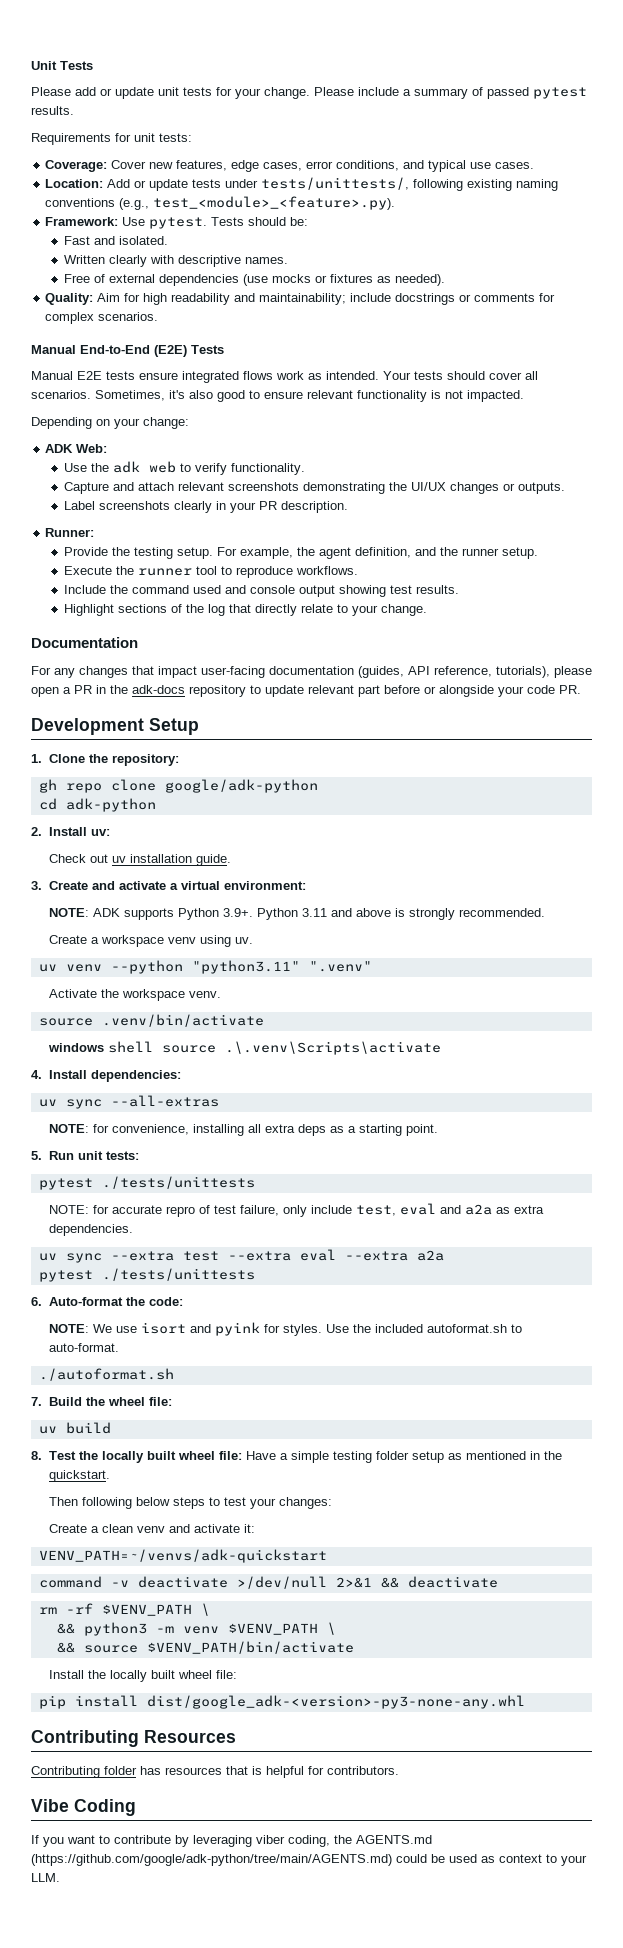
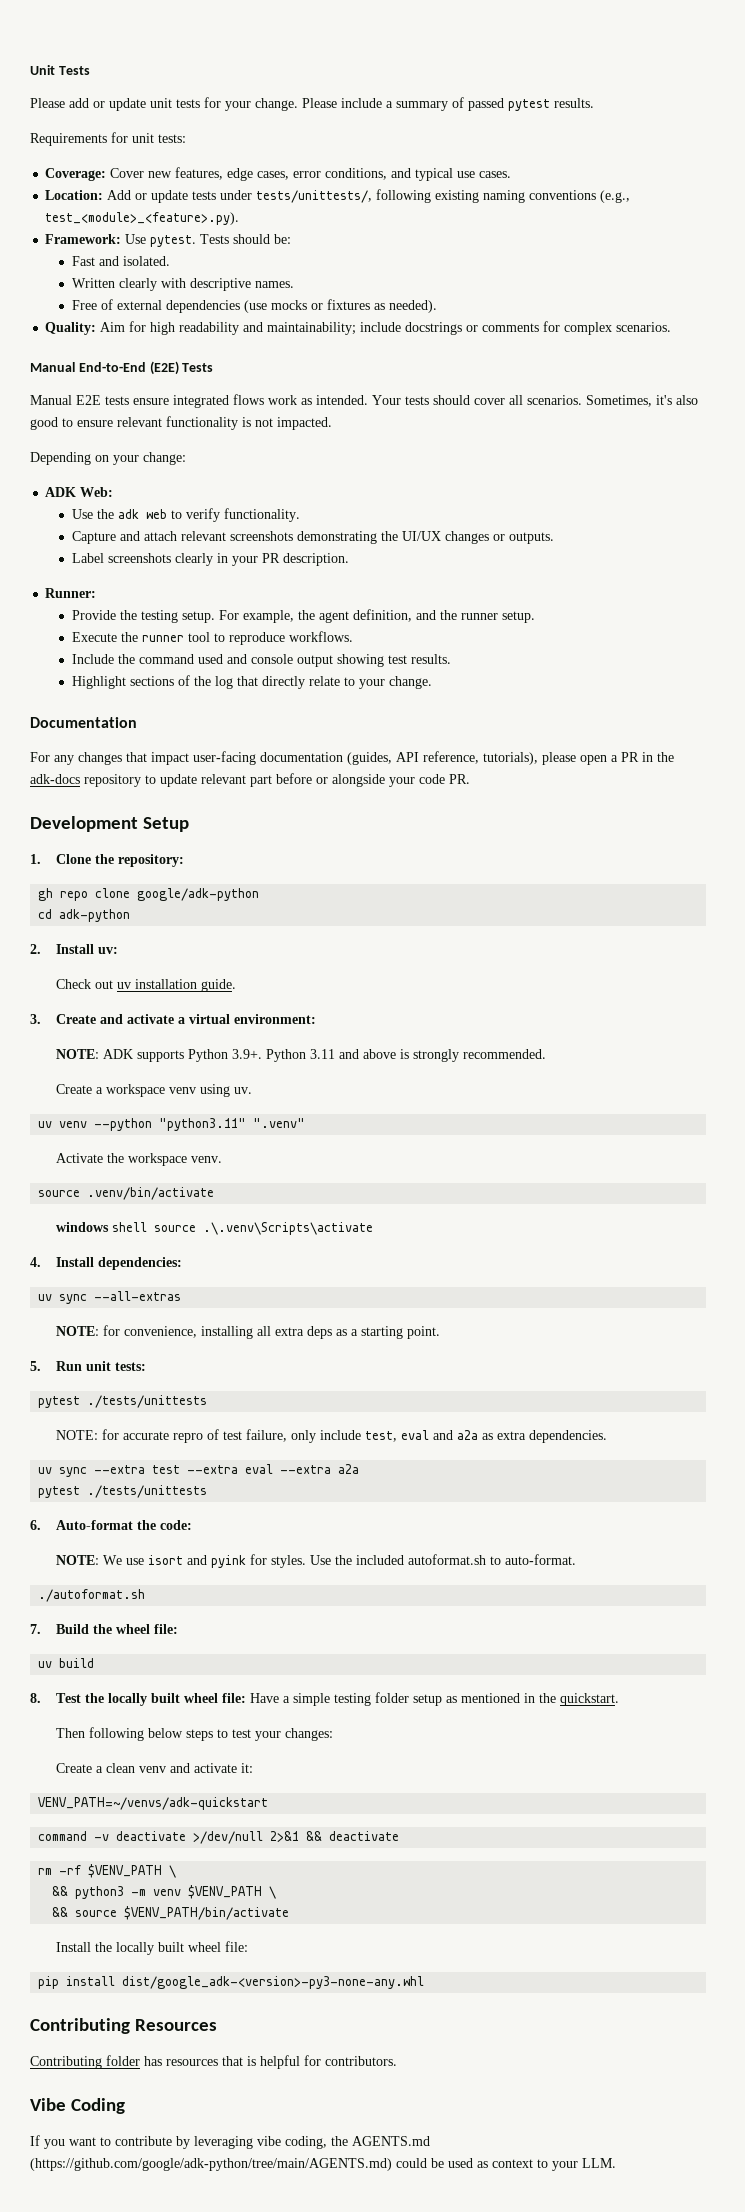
- If you want to contribute by leveraging viber coding, the AGENTS.md (https://github.com/google/adk-python/tree/main/AGENTS.md) could be used as context to your LLM.
+ If you want to contribute by leveraging vibe coding, the AGENTS.md (https://github.com/google/adk-python/tree/main/AGENTS.md) could be used as context to your LLM.

